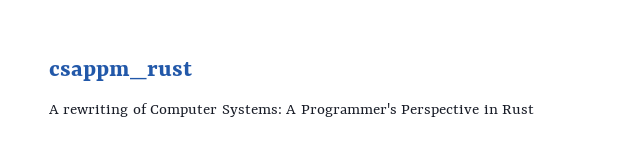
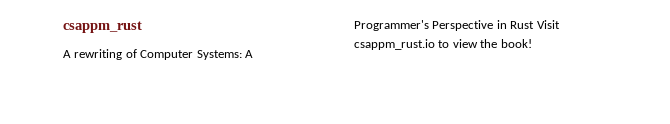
- A rewriting of Computer Systems: A Programmer's Perspective in Rust
+ A rewriting of Computer Systems: A Programmer's Perspective in Rust Visit csappm_rust.io to view the book!

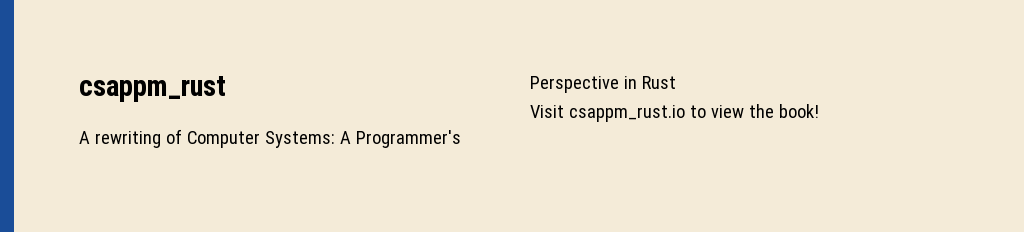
- A rewriting of Computer Systems: A Programmer's Perspective in Rust Visit csappm_rust.io to view the book!
+ A rewriting of Computer Systems: A Programmer's Perspective in Rust
+ Visit csappm_rust.io to view the book!

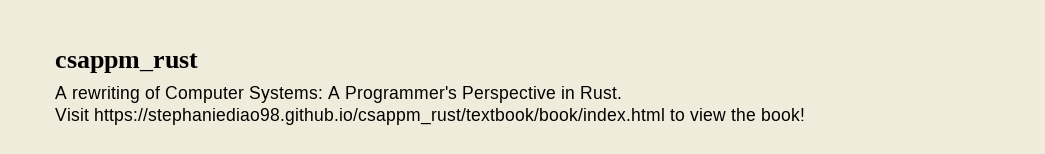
- A rewriting of Computer Systems: A Programmer's Perspective in Rust
+ A rewriting of Computer Systems: A Programmer's Perspective in Rust.
- Visit csappm_rust.io to view the book!
+ Visit https://stephaniediao98.github.io/csappm_rust/textbook/book/index.html to view the book!

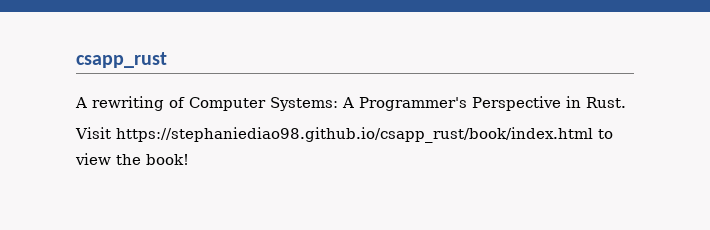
- csappm_rust
+ csapp_rust
- Visit https://stephaniediao98.github.io/csappm_rust/textbook/book/index.html to view the book!
+ Visit https://stephaniediao98.github.io/csapp_rust/book/index.html to view the book!

